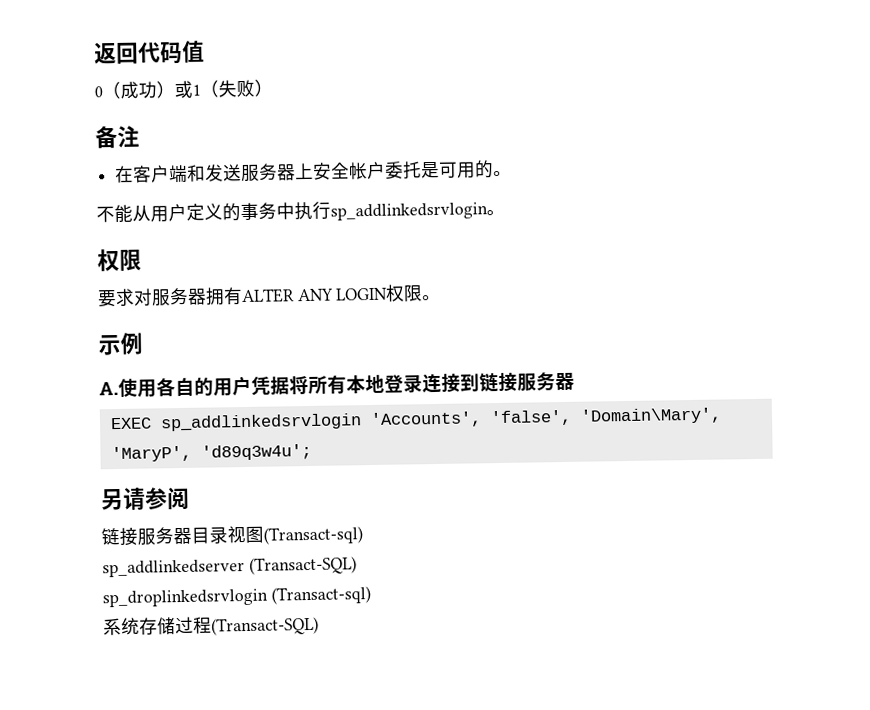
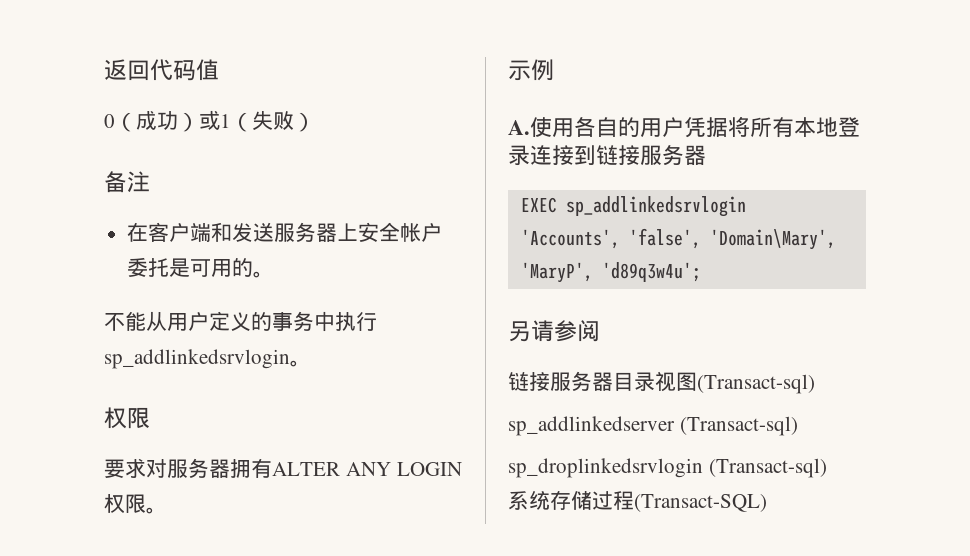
- sp_addlinkedserver (Transact-SQL)
+ sp_addlinkedserver (Transact-sql)

